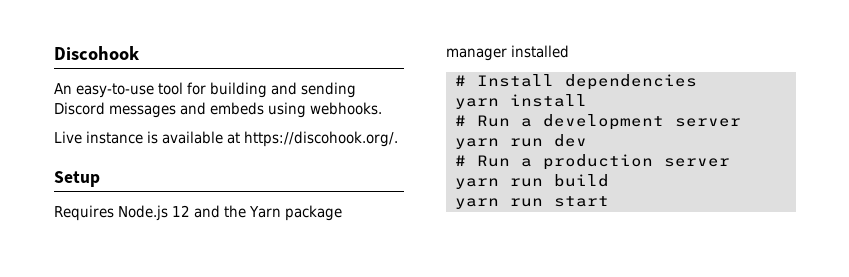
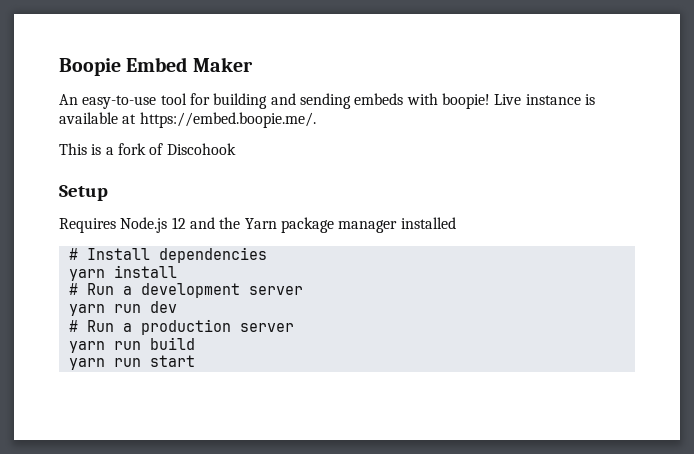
- Discohook
+ Boopie Embed Maker
- An easy-to-use tool for building and sending Discord messages and embeds using webhooks.
- Live instance is available at https://discohook.org/.
+ An easy-to-use tool for building and sending embeds with boopie! Live instance is available at https://embed.boopie.me/.
+ This is a fork of Discohook

